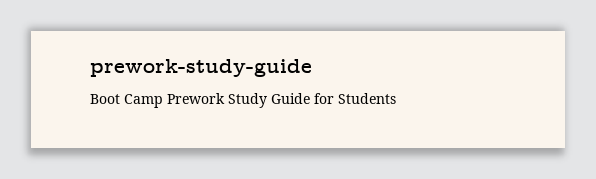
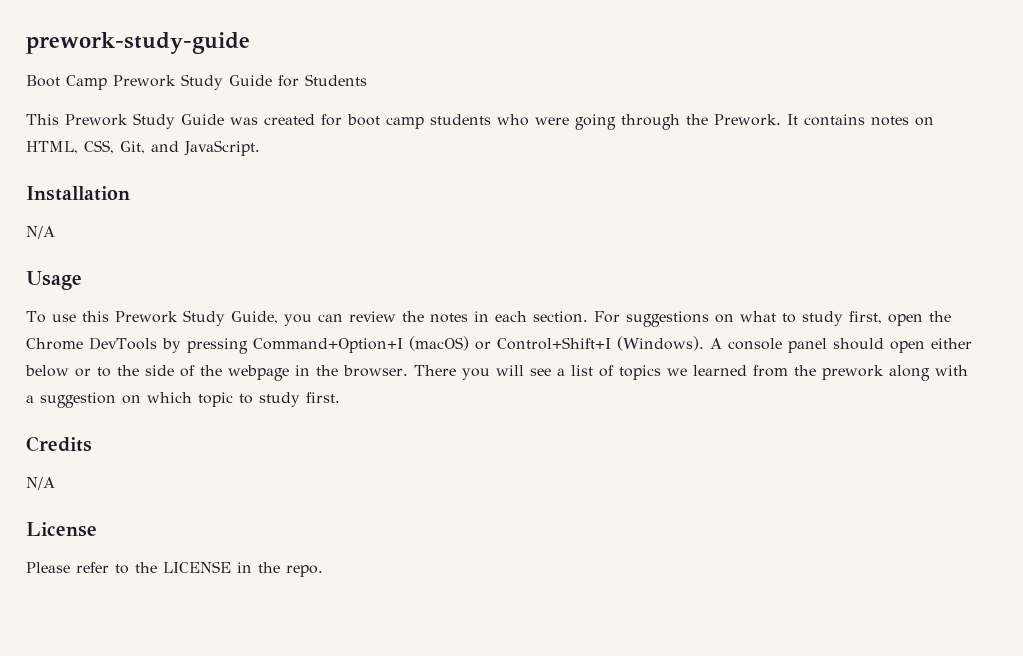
+ This Prework Study Guide was created for boot camp students who were going through the Prework. It contains notes on HTML, CSS, Git, and JavaScript.
+ Installation
+ N/A
+ Usage
+ To use this Prework Study Guide, you can review the notes in each section. For suggestions on what to study first, open the Chrome DevTools by pressing Command+Option+I (macOS) or Control+Shift+I (Windows). A console panel should open either below or to the side of the webpage in the browser. There you will see a list of topics we learned from the prework along with a suggestion on which topic to study first.
+ Credits
+ N/A
+ License
+ Please refer to the LICENSE in the repo.

